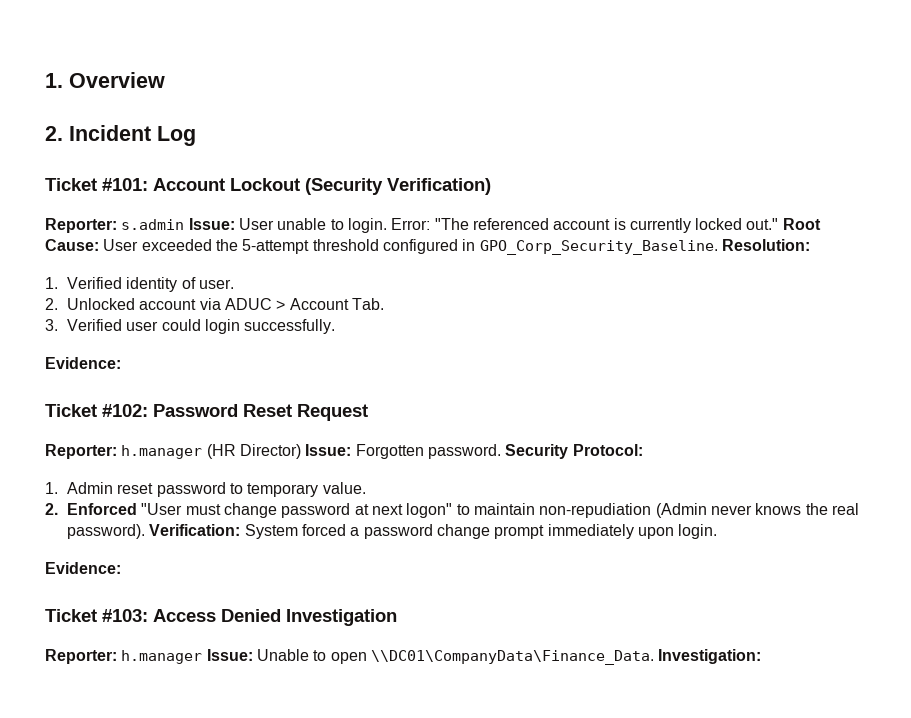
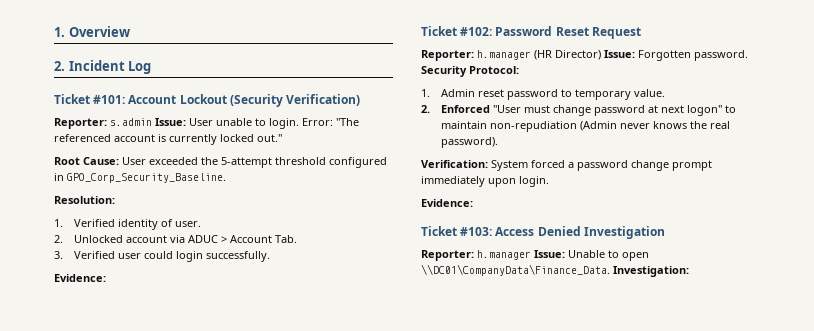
- Error: "The referenced account is currently locked out." Root Cause: User exceeded the 5-attempt threshold configured in GPO_Corp_Security_Baseline. Resolution:
+ Error: "The referenced account is currently locked out."
+ Root Cause: User exceeded the 5-attempt threshold configured in GPO_Corp_Security_Baseline.
+ Resolution:
- 2. Enforced "User must change password at next logon" to maintain non-repudiation (Admin never knows the real password). Verification: System forced a password change prompt immediately upon login.
+ 2. Enforced "User must change password at next logon" to maintain non-repudiation (Admin never knows the real password).
+ Verification: System forced a password change prompt immediately upon login.

